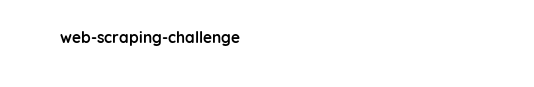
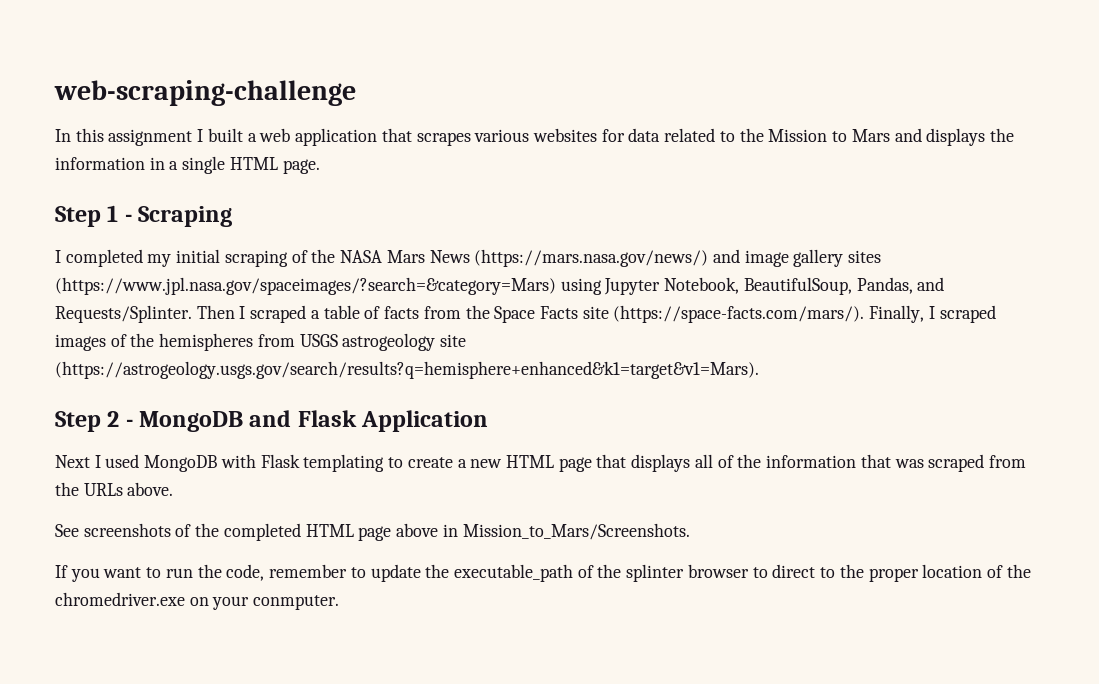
+ In this assignment I built a web application that scrapes various websites for data related to the Mission to Mars and displays the information in a single HTML page.
+ Step 1 - Scraping
+ I completed my initial scraping of the NASA Mars News (https://mars.nasa.gov/news/) and image gallery sites (https://www.jpl.nasa.gov/spaceimages/?search=&category=Mars) using Jupyter Notebook, BeautifulSoup, Pandas, and Requests/Splinter. Then I scraped a table of facts from the Space Facts site (https://space-facts.com/mars/). Finally, I scraped images of the hemispheres from USGS astrogeology site (https://astrogeology.usgs.gov/search/results?q=hemisphere+enhanced&k1=target&v1=Mars).
+ Step 2 - MongoDB and Flask Application
+ Next I used MongoDB with Flask templating to create a new HTML page that displays all of the information that was scraped from the URLs above.
+ See screenshots of the completed HTML page above in Mission_to_Mars/Screenshots.
+ If you want to run the code, remember to update the executable_path of the splinter browser to direct to the proper location of the chromedriver.exe on your conmputer.

